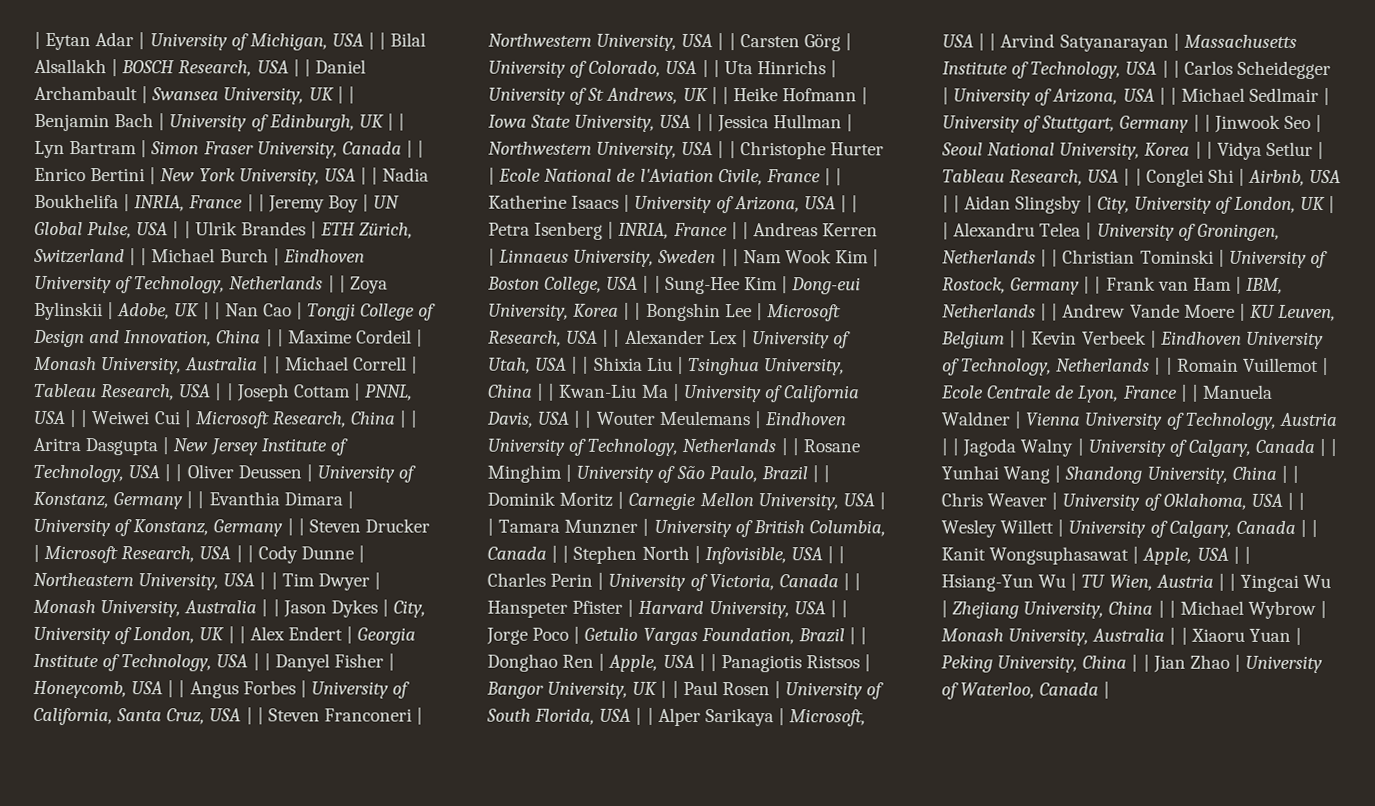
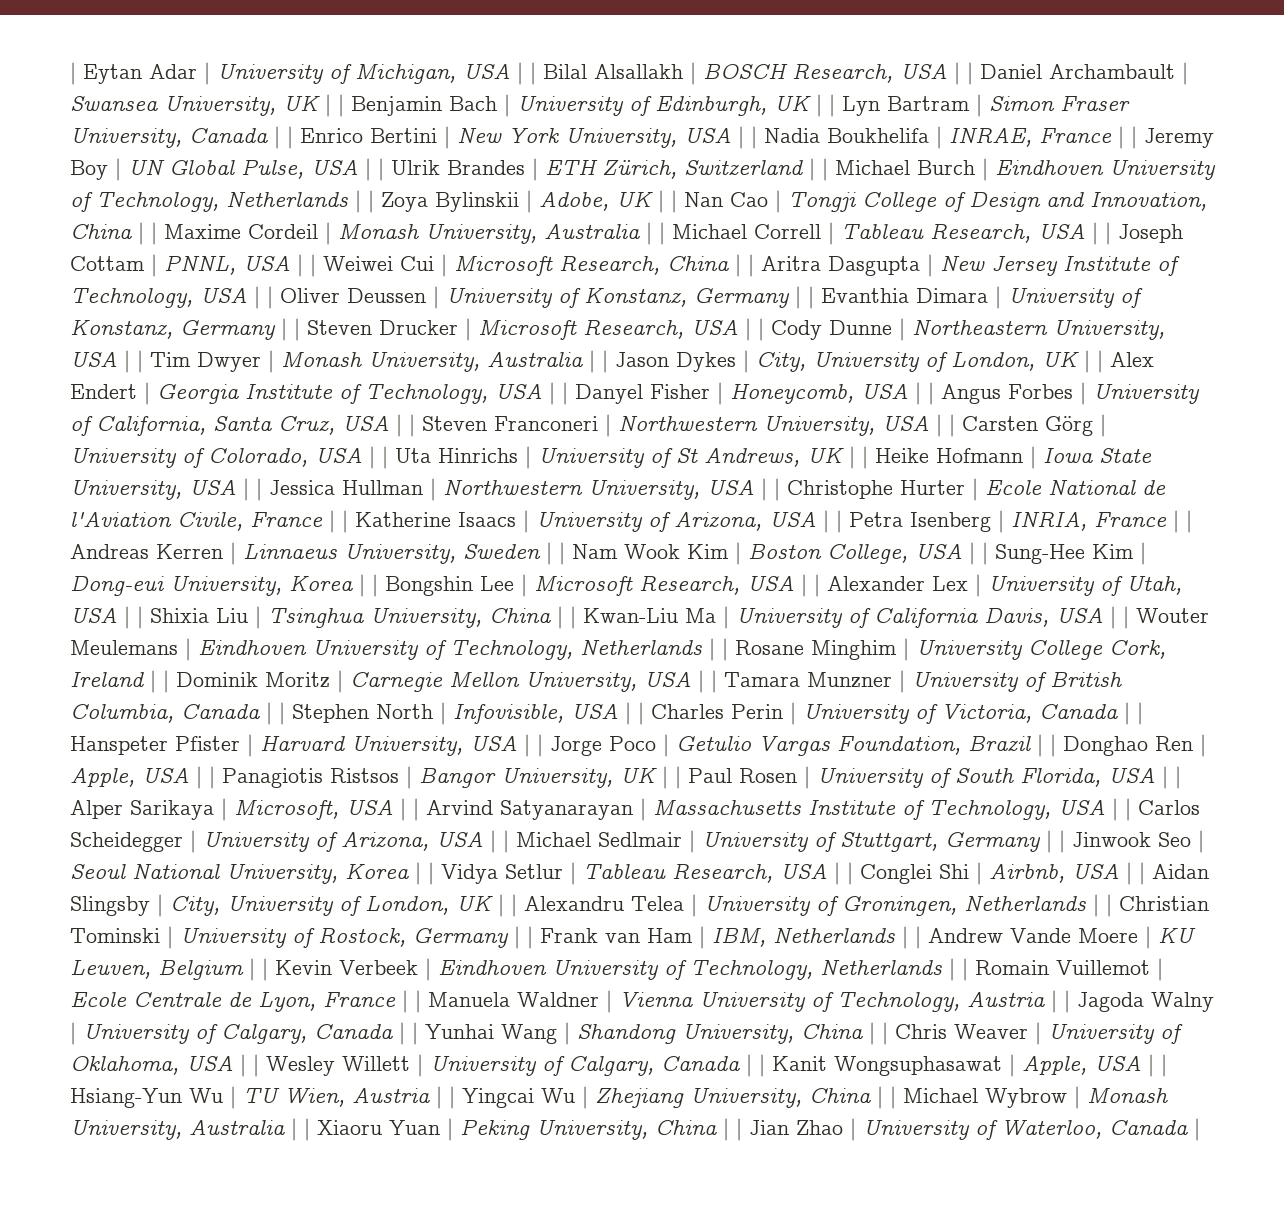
- | Eytan Adar | University of Michigan, USA | | Bilal Alsallakh | BOSCH Research, USA | | Daniel Archambault | Swansea University, UK | | Benjamin Bach | University of Edinburgh, UK | | Lyn Bartram | Simon Fraser University, Canada | | Enrico Bertini | New York University, USA | | Nadia Boukhelifa | INRIA, France | | Jeremy Boy | UN Global Pulse, USA | | Ulrik Brandes | ETH Zürich, Switzerland | | Michael Burch | Eindhoven University of Technology, Netherlands | | Zoya Bylinskii | Adobe, UK | | Nan Cao | Tongji College of Design and Innovation, China | | Maxime Cordeil | Monash University, Australia | | Michael Correll | Tableau Research, USA | | Joseph Cottam | PNNL, USA | | Weiwei Cui | Microsoft Research, China | | Aritra Dasgupta | New Jersey Institute of Technology, USA | | Oliver Deussen | University of Konstanz, Germany | | Evanthia Dimara | University of Konstanz, Germany | | Steven Drucker | Microsoft Research, USA | | Cody Dunne | Northeastern University, USA | | Tim Dwyer | Monash University, Australia | | Jason Dykes | City, University of London, UK | | Alex Endert | Georgia Institute of Technology, USA | | Danyel Fisher | Honeycomb, USA | | Angus Forbes | University of California, Santa Cruz, USA | | Steven Franconeri | Northwestern University, USA | | Carsten Görg | University of Colorado, USA | | Uta Hinrichs | University of St Andrews, UK | | Heike Hofmann | Iowa State University, USA | | Jessica Hullman | Northwestern University, USA | | Christophe Hurter | Ecole National de l'Aviation Civile, France | | Katherine Isaacs | University of Arizona, USA | | Petra Isenberg | INRIA, France | | Andreas Kerren | Linnaeus University, Sweden | | Nam Wook Kim | Boston College, USA | | Sung-Hee Kim | Dong-eui University, Korea | | Bongshin Lee | Microsoft Research, USA | | Alexander Lex | University of Utah, USA | | Shixia Liu | Tsinghua University, China | | Kwan-Liu Ma | University of California Davis, USA | | Wouter Meulemans | Eindhoven University of Technology, Netherlands | | Rosane Minghim | University of São Paulo, Brazil | | Dominik Moritz | Carnegie Mellon University, USA | | Tamara Munzner | University of British Columbia, Canada | | Stephen North | Infovisible, USA | | Charles Perin | University of Victoria, Canada | | Hanspeter Pfister | Harvard University, USA | | Jorge Poco | Getulio Vargas Foundation, Brazil | | Donghao Ren | Apple, USA | | Panagiotis Ristsos | Bangor University, UK | | Paul Rosen | University of South Florida, USA | | Alper Sarikaya | Microsoft, USA | | Arvind Satyanarayan | Massachusetts Institute of Technology, USA | | Carlos Scheidegger | University of Arizona, USA | | Michael Sedlmair | University of Stuttgart, Germany | | Jinwook Seo | Seoul National University, Korea | | Vidya Setlur | Tableau Research, USA | | Conglei Shi | Airbnb, USA | | Aidan Slingsby | City, University of London, UK | | Alexandru Telea | University of Groningen, Netherlands | | Christian Tominski | University of Rostock, Germany | | Frank van Ham | IBM, Netherlands | | Andrew Vande Moere | KU Leuven, Belgium | | Kevin Verbeek | Eindhoven University of Technology, Netherlands | | Romain Vuillemot | Ecole Centrale de Lyon, France | | Manuela Waldner | Vienna University of Technology, Austria | | Jagoda Walny | University of Calgary, Canada | | Yunhai Wang | Shandong University, China | | Chris Weaver | University of Oklahoma, USA | | Wesley Willett | University of Calgary, Canada | | Kanit Wongsuphasawat | Apple, USA | | Hsiang-Yun Wu | TU Wien, Austria | | Yingcai Wu | Zhejiang University, China | | Michael Wybrow | Monash University, Australia | | Xiaoru Yuan | Peking University, China | | Jian Zhao | University of Waterloo, Canada |
+ | Eytan Adar | University of Michigan, USA | | Bilal Alsallakh | BOSCH Research, USA | | Daniel Archambault | Swansea University, UK | | Benjamin Bach | University of Edinburgh, UK | | Lyn Bartram | Simon Fraser University, Canada | | Enrico Bertini | New York University, USA | | Nadia Boukhelifa | INRAE, France | | Jeremy Boy | UN Global Pulse, USA | | Ulrik Brandes | ETH Zürich, Switzerland | | Michael Burch | Eindhoven University of Technology, Netherlands | | Zoya Bylinskii | Adobe, UK | | Nan Cao | Tongji College of Design and Innovation, China | | Maxime Cordeil | Monash University, Australia | | Michael Correll | Tableau Research, USA | | Joseph Cottam | PNNL, USA | | Weiwei Cui | Microsoft Research, China | | Aritra Dasgupta | New Jersey Institute of Technology, USA | | Oliver Deussen | University of Konstanz, Germany | | Evanthia Dimara | University of Konstanz, Germany | | Steven Drucker | Microsoft Research, USA | | Cody Dunne | Northeastern University, USA | | Tim Dwyer | Monash University, Australia | | Jason Dykes | City, University of London, UK | | Alex Endert | Georgia Institute of Technology, USA | | Danyel Fisher | Honeycomb, USA | | Angus Forbes | University of California, Santa Cruz, USA | | Steven Franconeri | Northwestern University, USA | | Carsten Görg | University of Colorado, USA | | Uta Hinrichs | University of St Andrews, UK | | Heike Hofmann | Iowa State University, USA | | Jessica Hullman | Northwestern University, USA | | Christophe Hurter | Ecole National de l'Aviation Civile, France | | Katherine Isaacs | University of Arizona, USA | | Petra Isenberg | INRIA, France | | Andreas Kerren | Linnaeus University, Sweden | | Nam Wook Kim | Boston College, USA | | Sung-Hee Kim | Dong-eui University, Korea | | Bongshin Lee | Microsoft Research, USA | | Alexander Lex | University of Utah, USA | | Shixia Liu | Tsinghua University, China | | Kwan-Liu Ma | University of California Davis, USA | | Wouter Meulemans | Eindhoven University of Technology, Netherlands | | Rosane Minghim | University College Cork, Ireland | | Dominik Moritz | Carnegie Mellon University, USA | | Tamara Munzner | University of British Columbia, Canada | | Stephen North | Infovisible, USA | | Charles Perin | University of Victoria, Canada | | Hanspeter Pfister | Harvard University, USA | | Jorge Poco | Getulio Vargas Foundation, Brazil | | Donghao Ren | Apple, USA | | Panagiotis Ristsos | Bangor University, UK | | Paul Rosen | University of South Florida, USA | | Alper Sarikaya | Microsoft, USA | | Arvind Satyanarayan | Massachusetts Institute of Technology, USA | | Carlos Scheidegger | University of Arizona, USA | | Michael Sedlmair | University of Stuttgart, Germany | | Jinwook Seo | Seoul National University, Korea | | Vidya Setlur | Tableau Research, USA | | Conglei Shi | Airbnb, USA | | Aidan Slingsby | City, University of London, UK | | Alexandru Telea | University of Groningen, Netherlands | | Christian Tominski | University of Rostock, Germany | | Frank van Ham | IBM, Netherlands | | Andrew Vande Moere | KU Leuven, Belgium | | Kevin Verbeek | Eindhoven University of Technology, Netherlands | | Romain Vuillemot | Ecole Centrale de Lyon, France | | Manuela Waldner | Vienna University of Technology, Austria | | Jagoda Walny | University of Calgary, Canada | | Yunhai Wang | Shandong University, China | | Chris Weaver | University of Oklahoma, USA | | Wesley Willett | University of Calgary, Canada | | Kanit Wongsuphasawat | Apple, USA | | Hsiang-Yun Wu | TU Wien, Austria | | Yingcai Wu | Zhejiang University, China | | Michael Wybrow | Monash University, Australia | | Xiaoru Yuan | Peking University, China | | Jian Zhao | University of Waterloo, Canada |

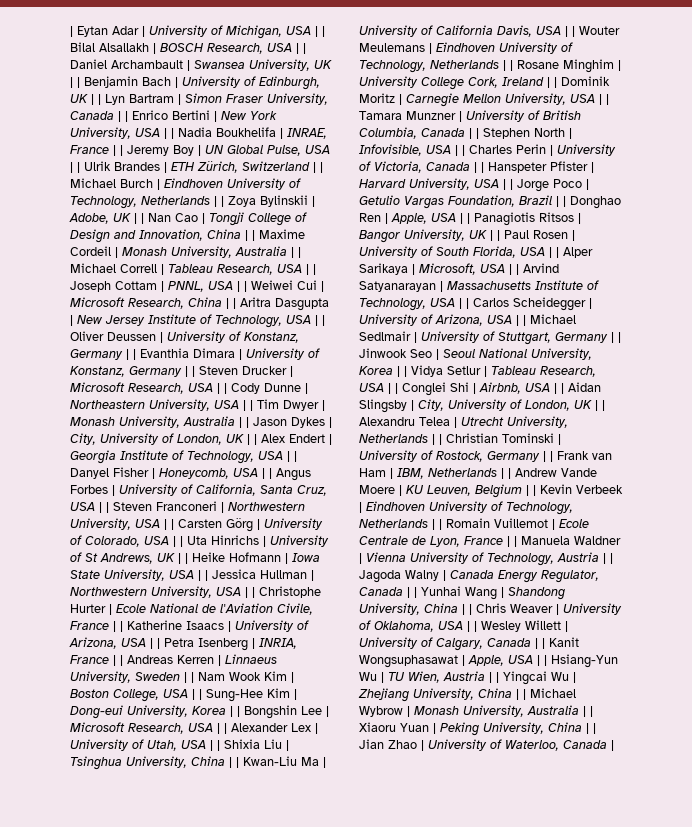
- | Eytan Adar | University of Michigan, USA | | Bilal Alsallakh | BOSCH Research, USA | | Daniel Archambault | Swansea University, UK | | Benjamin Bach | University of Edinburgh, UK | | Lyn Bartram | Simon Fraser University, Canada | | Enrico Bertini | New York University, USA | | Nadia Boukhelifa | INRAE, France | | Jeremy Boy | UN Global Pulse, USA | | Ulrik Brandes | ETH Zürich, Switzerland | | Michael Burch | Eindhoven University of Technology, Netherlands | | Zoya Bylinskii | Adobe, UK | | Nan Cao | Tongji College of Design and Innovation, China | | Maxime Cordeil | Monash University, Australia | | Michael Correll | Tableau Research, USA | | Joseph Cottam | PNNL, USA | | Weiwei Cui | Microsoft Research, China | | Aritra Dasgupta | New Jersey Institute of Technology, USA | | Oliver Deussen | University of Konstanz, Germany | | Evanthia Dimara | University of Konstanz, Germany | | Steven Drucker | Microsoft Research, USA | | Cody Dunne | Northeastern University, USA | | Tim Dwyer | Monash University, Australia | | Jason Dykes | City, University of London, UK | | Alex Endert | Georgia Institute of Technology, USA | | Danyel Fisher | Honeycomb, USA | | Angus Forbes | University of California, Santa Cruz, USA | | Steven Franconeri | Northwestern University, USA | | Carsten Görg | University of Colorado, USA | | Uta Hinrichs | University of St Andrews, UK | | Heike Hofmann | Iowa State University, USA | | Jessica Hullman | Northwestern University, USA | | Christophe Hurter | Ecole National de l'Aviation Civile, France | | Katherine Isaacs | University of Arizona, USA | | Petra Isenberg | INRIA, France | | Andreas Kerren | Linnaeus University, Sweden | | Nam Wook Kim | Boston College, USA | | Sung-Hee Kim | Dong-eui University, Korea | | Bongshin Lee | Microsoft Research, USA | | Alexander Lex | University of Utah, USA | | Shixia Liu | Tsinghua University, China | | Kwan-Liu Ma | University of California Davis, USA | | Wouter Meulemans | Eindhoven University of Technology, Netherlands | | Rosane Minghim | University College Cork, Ireland | | Dominik Moritz | Carnegie Mellon University, USA | | Tamara Munzner | University of British Columbia, Canada | | Stephen North | Infovisible, USA | | Charles Perin | University of Victoria, Canada | | Hanspeter Pfister | Harvard University, USA | | Jorge Poco | Getulio Vargas Foundation, Brazil | | Donghao Ren | Apple, USA | | Panagiotis Ristsos | Bangor University, UK | | Paul Rosen | University of South Florida, USA | | Alper Sarikaya | Microsoft, USA | | Arvind Satyanarayan | Massachusetts Institute of Technology, USA | | Carlos Scheidegger | University of Arizona, USA | | Michael Sedlmair | University of Stuttgart, Germany | | Jinwook Seo | Seoul National University, Korea | | Vidya Setlur | Tableau Research, USA | | Conglei Shi | Airbnb, USA | | Aidan Slingsby | City, University of London, UK | | Alexandru Telea | University of Groningen, Netherlands | | Christian Tominski | University of Rostock, Germany | | Frank van Ham | IBM, Netherlands | | Andrew Vande Moere | KU Leuven, Belgium | | Kevin Verbeek | Eindhoven University of Technology, Netherlands | | Romain Vuillemot | Ecole Centrale de Lyon, France | | Manuela Waldner | Vienna University of Technology, Austria | | Jagoda Walny | University of Calgary, Canada | | Yunhai Wang | Shandong University, China | | Chris Weaver | University of Oklahoma, USA | | Wesley Willett | University of Calgary, Canada | | Kanit Wongsuphasawat | Apple, USA | | Hsiang-Yun Wu | TU Wien, Austria | | Yingcai Wu | Zhejiang University, China | | Michael Wybrow | Monash University, Australia | | Xiaoru Yuan | Peking University, China | | Jian Zhao | University of Waterloo, Canada |
+ | Eytan Adar | University of Michigan, USA | | Bilal Alsallakh | BOSCH Research, USA | | Daniel Archambault | Swansea University, UK | | Benjamin Bach | University of Edinburgh, UK | | Lyn Bartram | Simon Fraser University, Canada | | Enrico Bertini | New York University, USA | | Nadia Boukhelifa | INRAE, France | | Jeremy Boy | UN Global Pulse, USA | | Ulrik Brandes | ETH Zürich, Switzerland | | Michael Burch | Eindhoven University of Technology, Netherlands | | Zoya Bylinskii | Adobe, UK | | Nan Cao | Tongji College of Design and Innovation, China | | Maxime Cordeil | Monash University, Australia | | Michael Correll | Tableau Research, USA | | Joseph Cottam | PNNL, USA | | Weiwei Cui | Microsoft Research, China | | Aritra Dasgupta | New Jersey Institute of Technology, USA | | Oliver Deussen | University of Konstanz, Germany | | Evanthia Dimara | University of Konstanz, Germany | | Steven Drucker | Microsoft Research, USA | | Cody Dunne | Northeastern University, USA | | Tim Dwyer | Monash University, Australia | | Jason Dykes | City, University of London, UK | | Alex Endert | Georgia Institute of Technology, USA | | Danyel Fisher | Honeycomb, USA | | Angus Forbes | University of California, Santa Cruz, USA | | Steven Franconeri | Northwestern University, USA | | Carsten Görg | University of Colorado, USA | | Uta Hinrichs | University of St Andrews, UK | | Heike Hofmann | Iowa State University, USA | | Jessica Hullman | Northwestern University, USA | | Christophe Hurter | Ecole National de l'Aviation Civile, France | | Katherine Isaacs | University of Arizona, USA | | Petra Isenberg | INRIA, France | | Andreas Kerren | Linnaeus University, Sweden | | Nam Wook Kim | Boston College, USA | | Sung-Hee Kim | Dong-eui University, Korea | | Bongshin Lee | Microsoft Research, USA | | Alexander Lex | University of Utah, USA | | Shixia Liu | Tsinghua University, China | | Kwan-Liu Ma | University of California Davis, USA | | Wouter Meulemans | Eindhoven University of Technology, Netherlands | | Rosane Minghim | University College Cork, Ireland | | Dominik Moritz | Carnegie Mellon University, USA | | Tamara Munzner | University of British Columbia, Canada | | Stephen North | Infovisible, USA | | Charles Perin | University of Victoria, Canada | | Hanspeter Pfister | Harvard University, USA | | Jorge Poco | Getulio Vargas Foundation, Brazil | | Donghao Ren | Apple, USA | | Panagiotis Ritsos | Bangor University, UK | | Paul Rosen | University of South Florida, USA | | Alper Sarikaya | Microsoft, USA | | Arvind Satyanarayan | Massachusetts Institute of Technology, USA | | Carlos Scheidegger | University of Arizona, USA | | Michael Sedlmair | University of Stuttgart, Germany | | Jinwook Seo | Seoul National University, Korea | | Vidya Setlur | Tableau Research, USA | | Conglei Shi | Airbnb, USA | | Aidan Slingsby | City, University of London, UK | | Alexandru Telea | Utrecht University, Netherlands | | Christian Tominski | University of Rostock, Germany | | Frank van Ham | IBM, Netherlands | | Andrew Vande Moere | KU Leuven, Belgium | | Kevin Verbeek | Eindhoven University of Technology, Netherlands | | Romain Vuillemot | Ecole Centrale de Lyon, France | | Manuela Waldner | Vienna University of Technology, Austria | | Jagoda Walny | Canada Energy Regulator, Canada | | Yunhai Wang | Shandong University, China | | Chris Weaver | University of Oklahoma, USA | | Wesley Willett | University of Calgary, Canada | | Kanit Wongsuphasawat | Apple, USA | | Hsiang-Yun Wu | TU Wien, Austria | | Yingcai Wu | Zhejiang University, China | | Michael Wybrow | Monash University, Australia | | Xiaoru Yuan | Peking University, China | | Jian Zhao | University of Waterloo, Canada |

